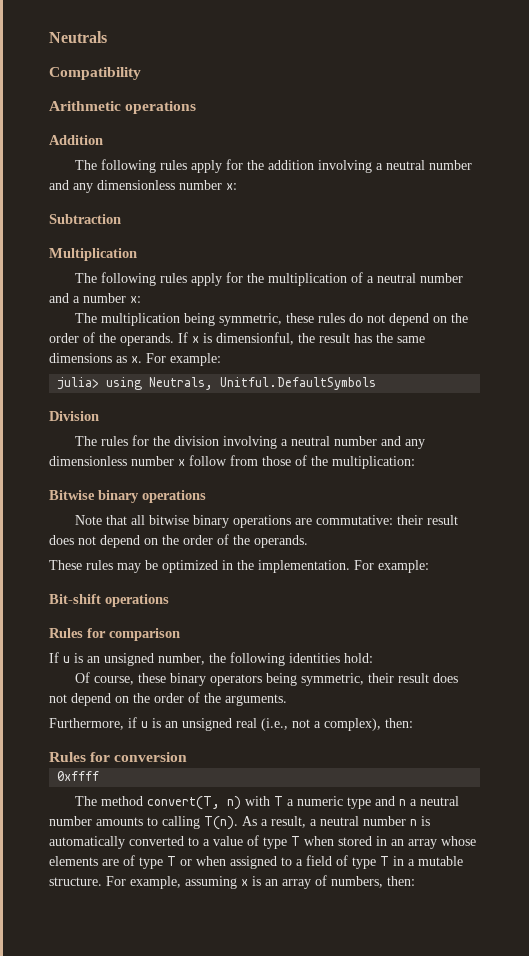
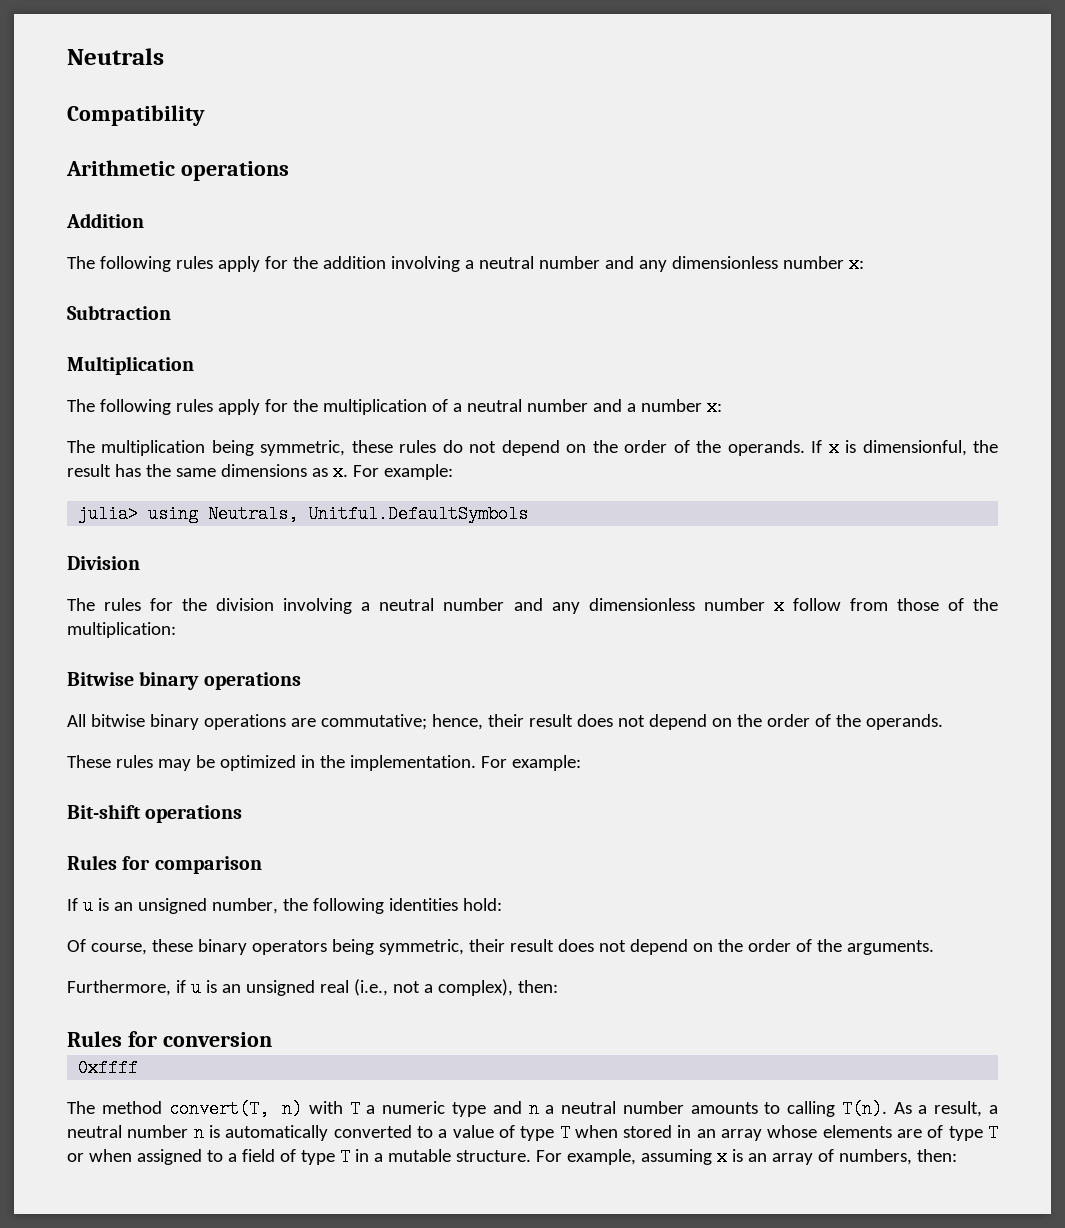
- Note that all bitwise binary operations are commutative: their result does not depend on the order of the operands.
+ All bitwise binary operations are commutative; hence, their result does not depend on the order of the operands.

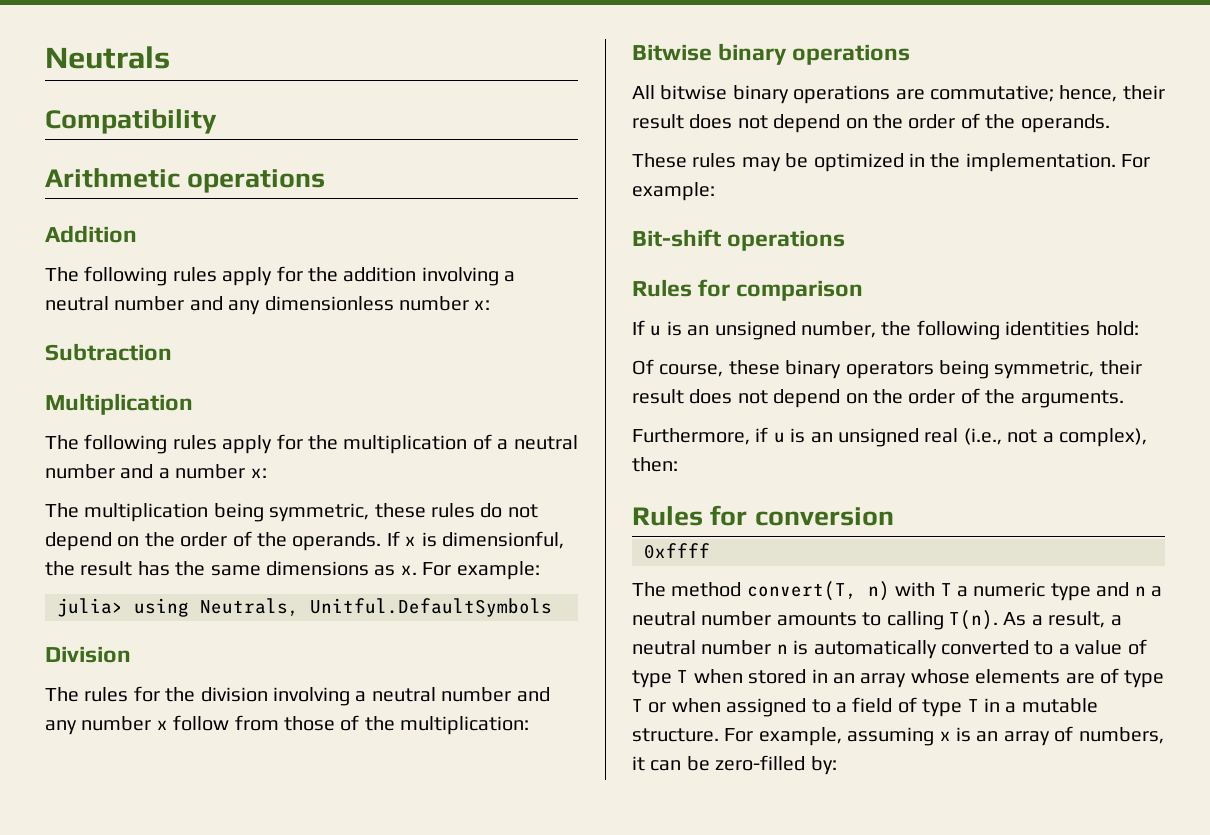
- The rules for the division involving a neutral number and any dimensionless number x follow from those of the multiplication:
+ The rules for the division involving a neutral number and any number x follow from those of the multiplication:
- For example, assuming x is an array of numbers, then:
+ For example, assuming x is an array of numbers, it can be zero-filled by:

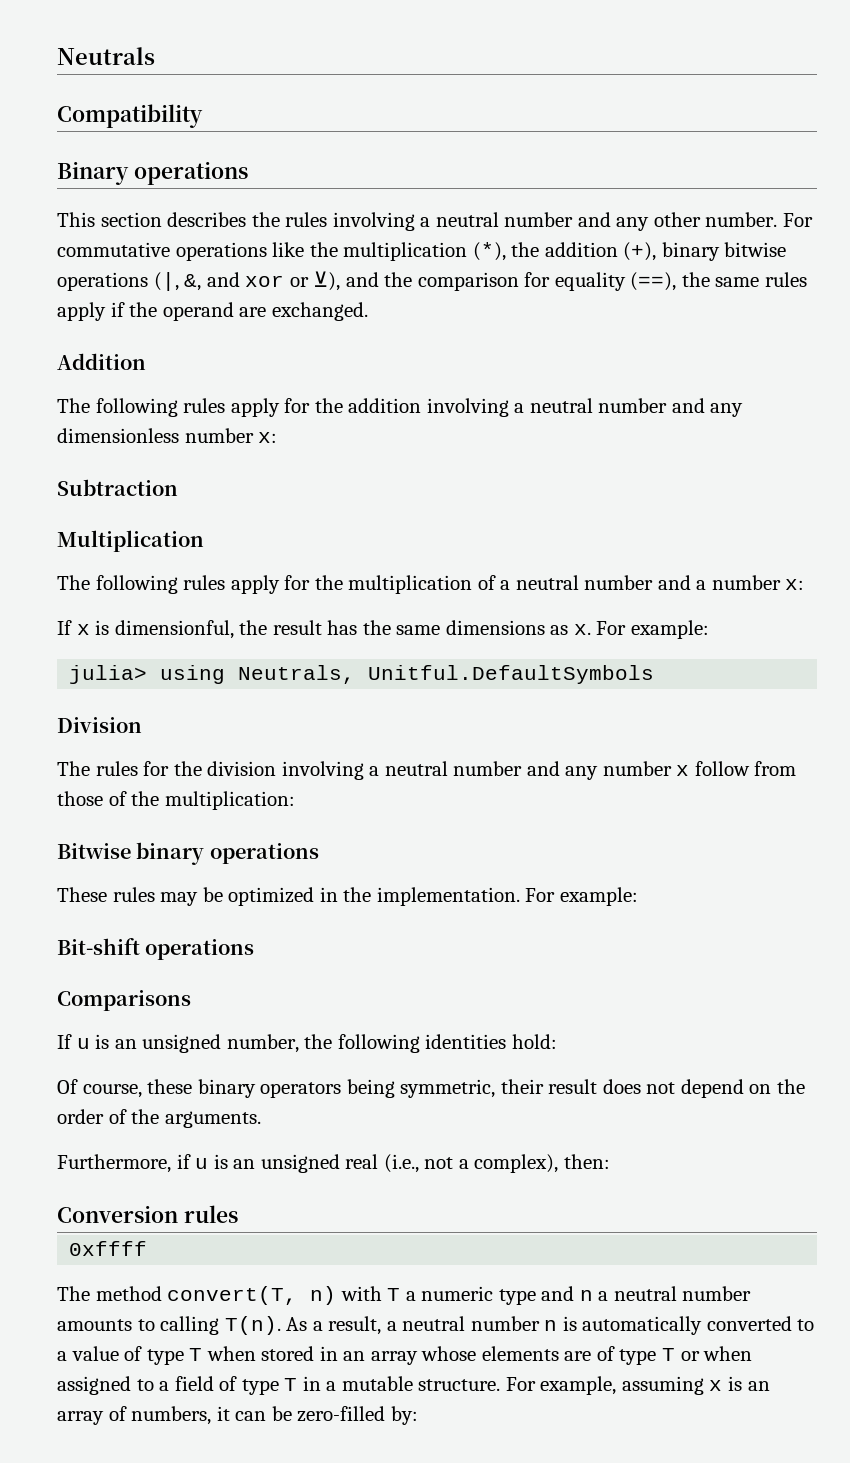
- Arithmetic operations
+ Binary operations
+ This section describes the rules involving a neutral number and any other number. For commutative operations like the multiplication (*), the addition (+), binary bitwise operations (|, &, and xor or ⊻), and the comparison for equality (==), the same rules apply if the operand are exchanged.
- The multiplication being symmetric, these rules do not depend on the order of the operands.
- All bitwise binary operations are commutative; hence, their result does not depend on the order of the operands.
- Rules for comparison
+ Comparisons
- Rules for conversion
+ Conversion rules

